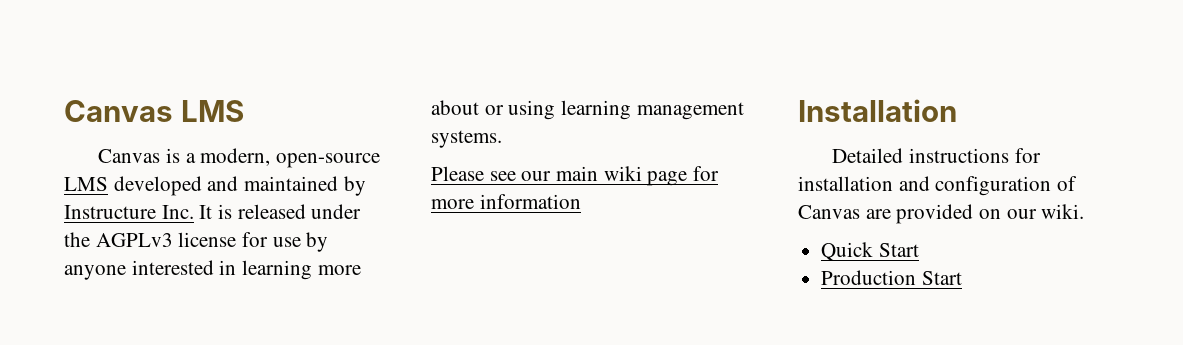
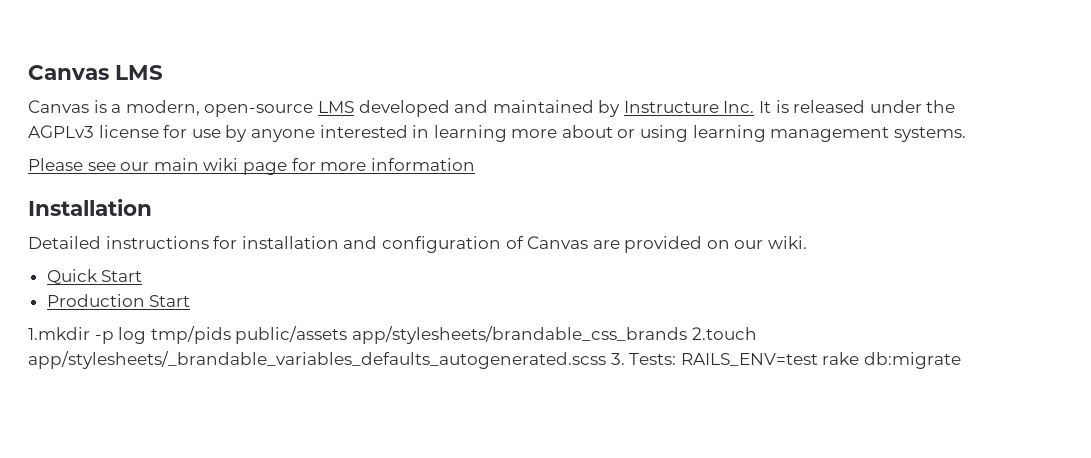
+ 1.mkdir -p log tmp/pids public/assets app/stylesheets/brandable_css_brands 2.touch app/stylesheets/_brandable_variables_defaults_autogenerated.scss 3. Tests: RAILS_ENV=test rake db:migrate

